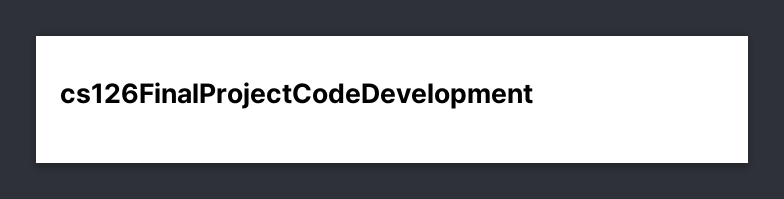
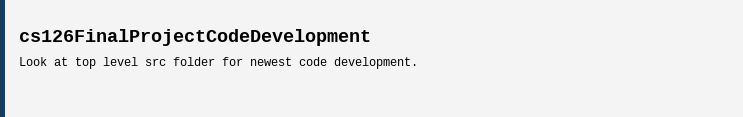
+ Look at top level src folder for newest code development.

